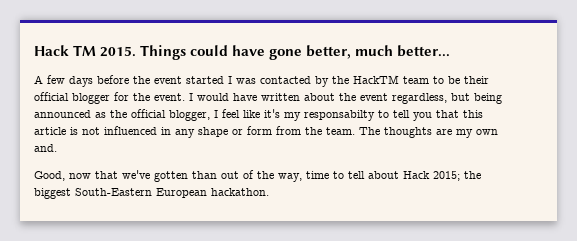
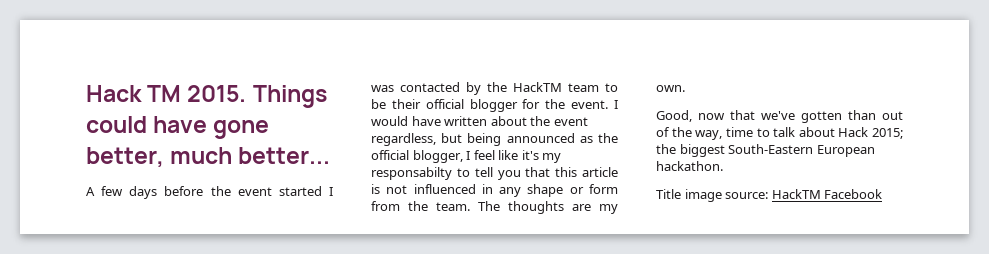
- The thoughts are my own and.
+ The thoughts are my own.
- Good, now that we've gotten than out of the way, time to tell about Hack 2015; the biggest South-Eastern European hackathon.
+ Good, now that we've gotten than out of the way, time to talk about Hack 2015; the biggest South-Eastern European hackathon.
+ Title image source: HackTM Facebook

